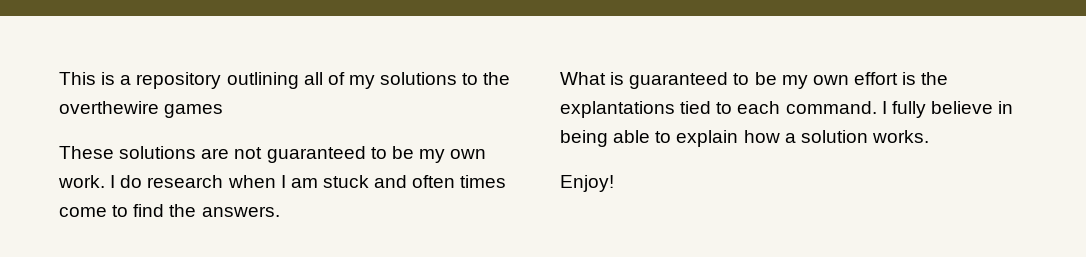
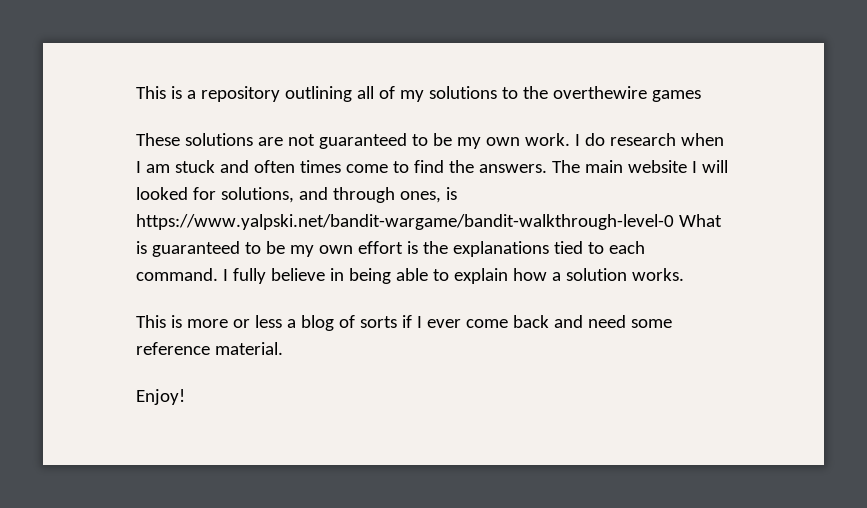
- I do research when I am stuck and often times come to find the answers.
- What is guaranteed to be my own effort is the explantations tied to each command.
+ I do research when I am stuck and often times come to find the answers. The main website I will looked for solutions, and through ones, is https://www.yalpski.net/bandit-wargame/bandit-walkthrough-level-0 What is guaranteed to be my own effort is the explanations tied to each command.
+ This is more or less a blog of sorts if I ever come back and need some reference material.

